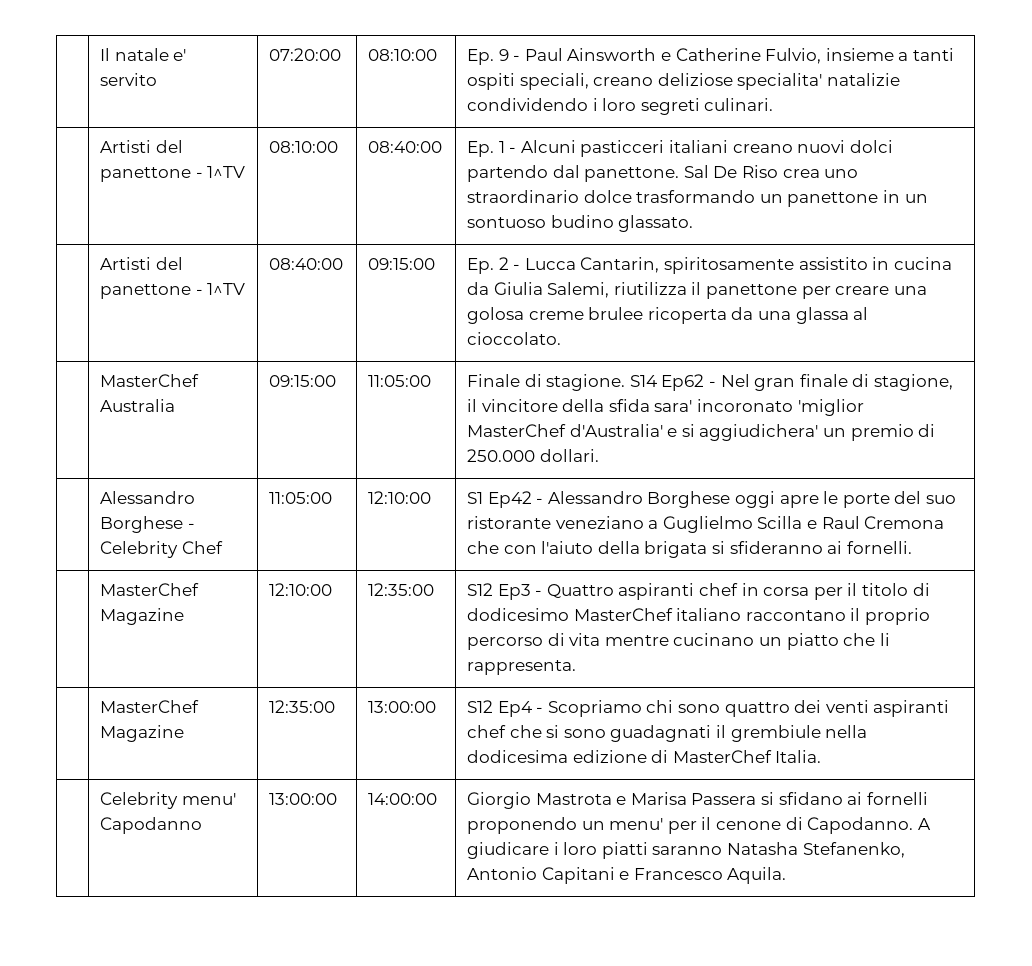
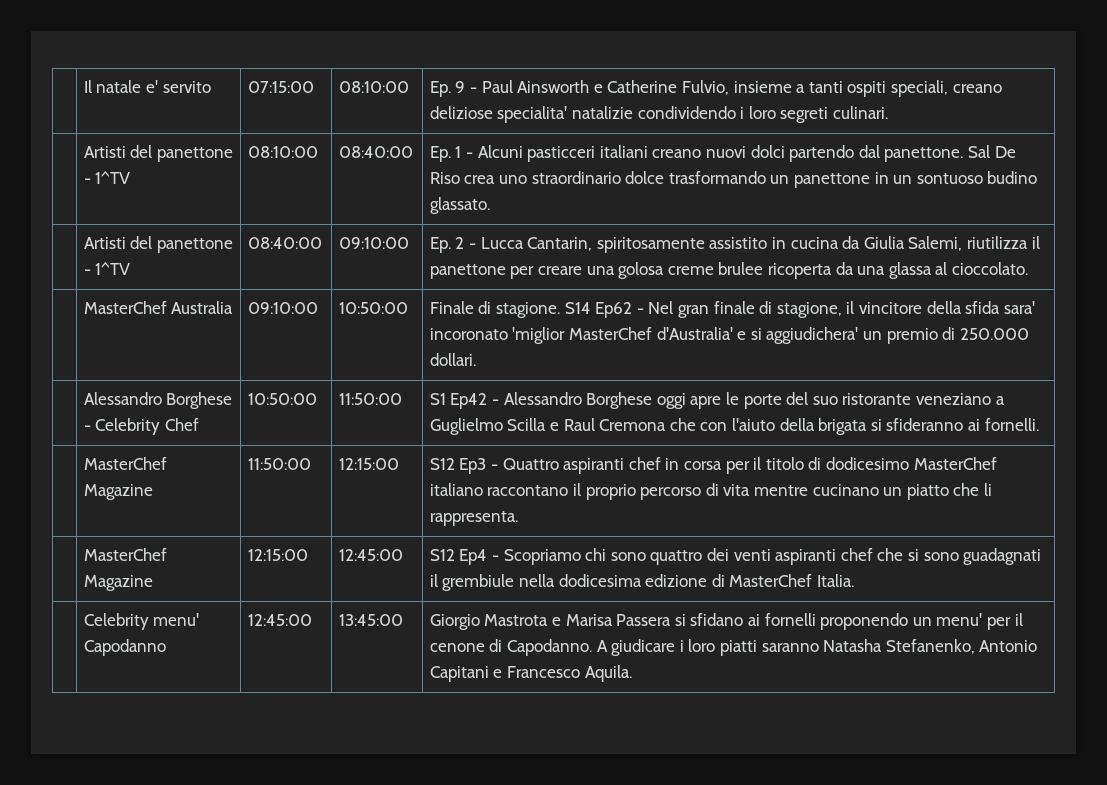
- | Il natale e' servito | 07:20:00 | 08:10:00 | Ep. 9 - Paul Ainsworth e Catherine Fulvio, insieme a tanti ospiti speciali, creano deliziose specialita' natalizie condividendo i loro segreti culinari.
+ | Il natale e' servito | 07:15:00 | 08:10:00 | Ep. 9 - Paul Ainsworth e Catherine Fulvio, insieme a tanti ospiti speciali, creano deliziose specialita' natalizie condividendo i loro segreti culinari.
- | Artisti del panettone - 1^TV | 08:40:00 | 09:15:00 | Ep. 2 - Lucca Cantarin, spiritosamente assistito in cucina da Giulia Salemi, riutilizza il panettone per creare una golosa creme brulee ricoperta da una glassa al cioccolato.
+ | Artisti del panettone - 1^TV | 08:40:00 | 09:10:00 | Ep. 2 - Lucca Cantarin, spiritosamente assistito in cucina da Giulia Salemi, riutilizza il panettone per creare una golosa creme brulee ricoperta da una glassa al cioccolato.
- | MasterChef Australia | 09:15:00 | 11:05:00 | Finale di stagione. S14 Ep62 - Nel gran finale di stagione, il vincitore della sfida sara' incoronato 'miglior MasterChef d'Australia' e si aggiudichera' un premio di 250.000 dollari.
+ | MasterChef Australia | 09:10:00 | 10:50:00 | Finale di stagione. S14 Ep62 - Nel gran finale di stagione, il vincitore della sfida sara' incoronato 'miglior MasterChef d'Australia' e si aggiudichera' un premio di 250.000 dollari.
- | Alessandro Borghese - Celebrity Chef | 11:05:00 | 12:10:00 | S1 Ep42 - Alessandro Borghese oggi apre le porte del suo ristorante veneziano a Guglielmo Scilla e Raul Cremona che con l'aiuto della brigata si sfideranno ai fornelli.
+ | Alessandro Borghese - Celebrity Chef | 10:50:00 | 11:50:00 | S1 Ep42 - Alessandro Borghese oggi apre le porte del suo ristorante veneziano a Guglielmo Scilla e Raul Cremona che con l'aiuto della brigata si sfideranno ai fornelli.
- | MasterChef Magazine | 12:10:00 | 12:35:00 | S12 Ep3 - Quattro aspiranti chef in corsa per il titolo di dodicesimo MasterChef italiano raccontano il proprio percorso di vita mentre cucinano un piatto che li rappresenta.
+ | MasterChef Magazine | 11:50:00 | 12:15:00 | S12 Ep3 - Quattro aspiranti chef in corsa per il titolo di dodicesimo MasterChef italiano raccontano il proprio percorso di vita mentre cucinano un piatto che li rappresenta.
- | MasterChef Magazine | 12:35:00 | 13:00:00 | S12 Ep4 - Scopriamo chi sono quattro dei venti aspiranti chef che si sono guadagnati il grembiule nella dodicesima edizione di MasterChef Italia.
+ | MasterChef Magazine | 12:15:00 | 12:45:00 | S12 Ep4 - Scopriamo chi sono quattro dei venti aspiranti chef che si sono guadagnati il grembiule nella dodicesima edizione di MasterChef Italia.
- | Celebrity menu' Capodanno | 13:00:00 | 14:00:00 | Giorgio Mastrota e Marisa Passera si sfidano ai fornelli proponendo un menu' per il cenone di Capodanno. A giudicare i loro piatti saranno Natasha Stefanenko, Antonio Capitani e Francesco Aquila.
+ | Celebrity menu' Capodanno | 12:45:00 | 13:45:00 | Giorgio Mastrota e Marisa Passera si sfidano ai fornelli proponendo un menu' per il cenone di Capodanno. A giudicare i loro piatti saranno Natasha Stefanenko, Antonio Capitani e Francesco Aquila.

